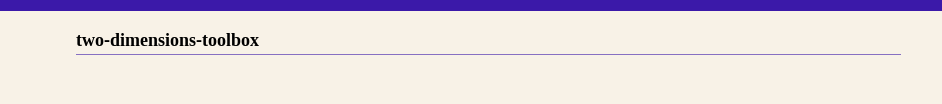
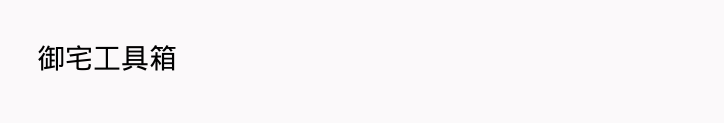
- two-dimensions-toolbox
+ 御宅工具箱

